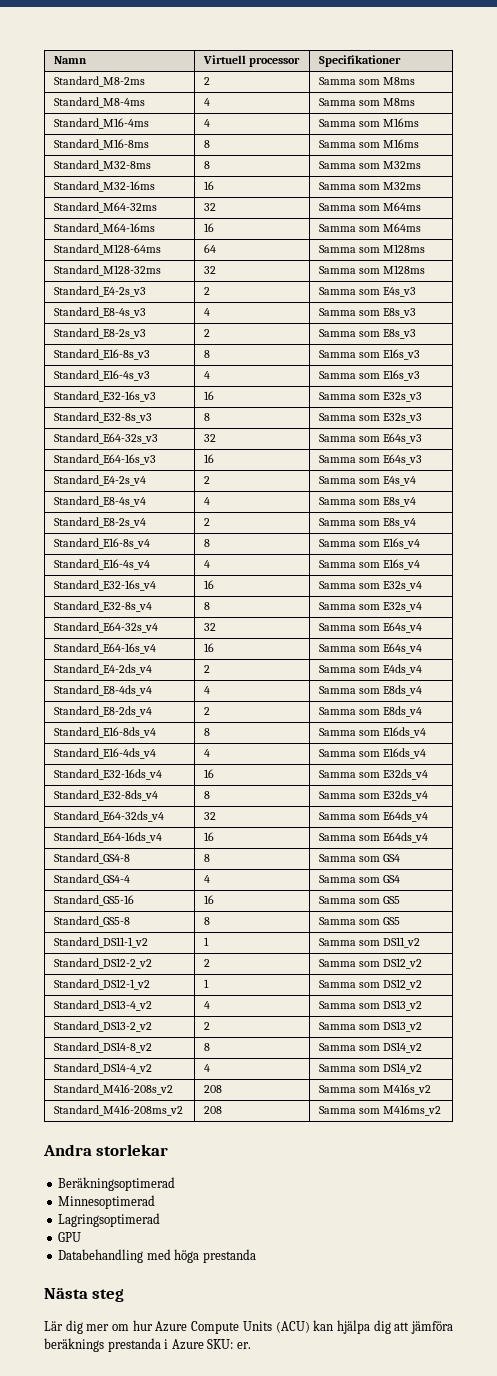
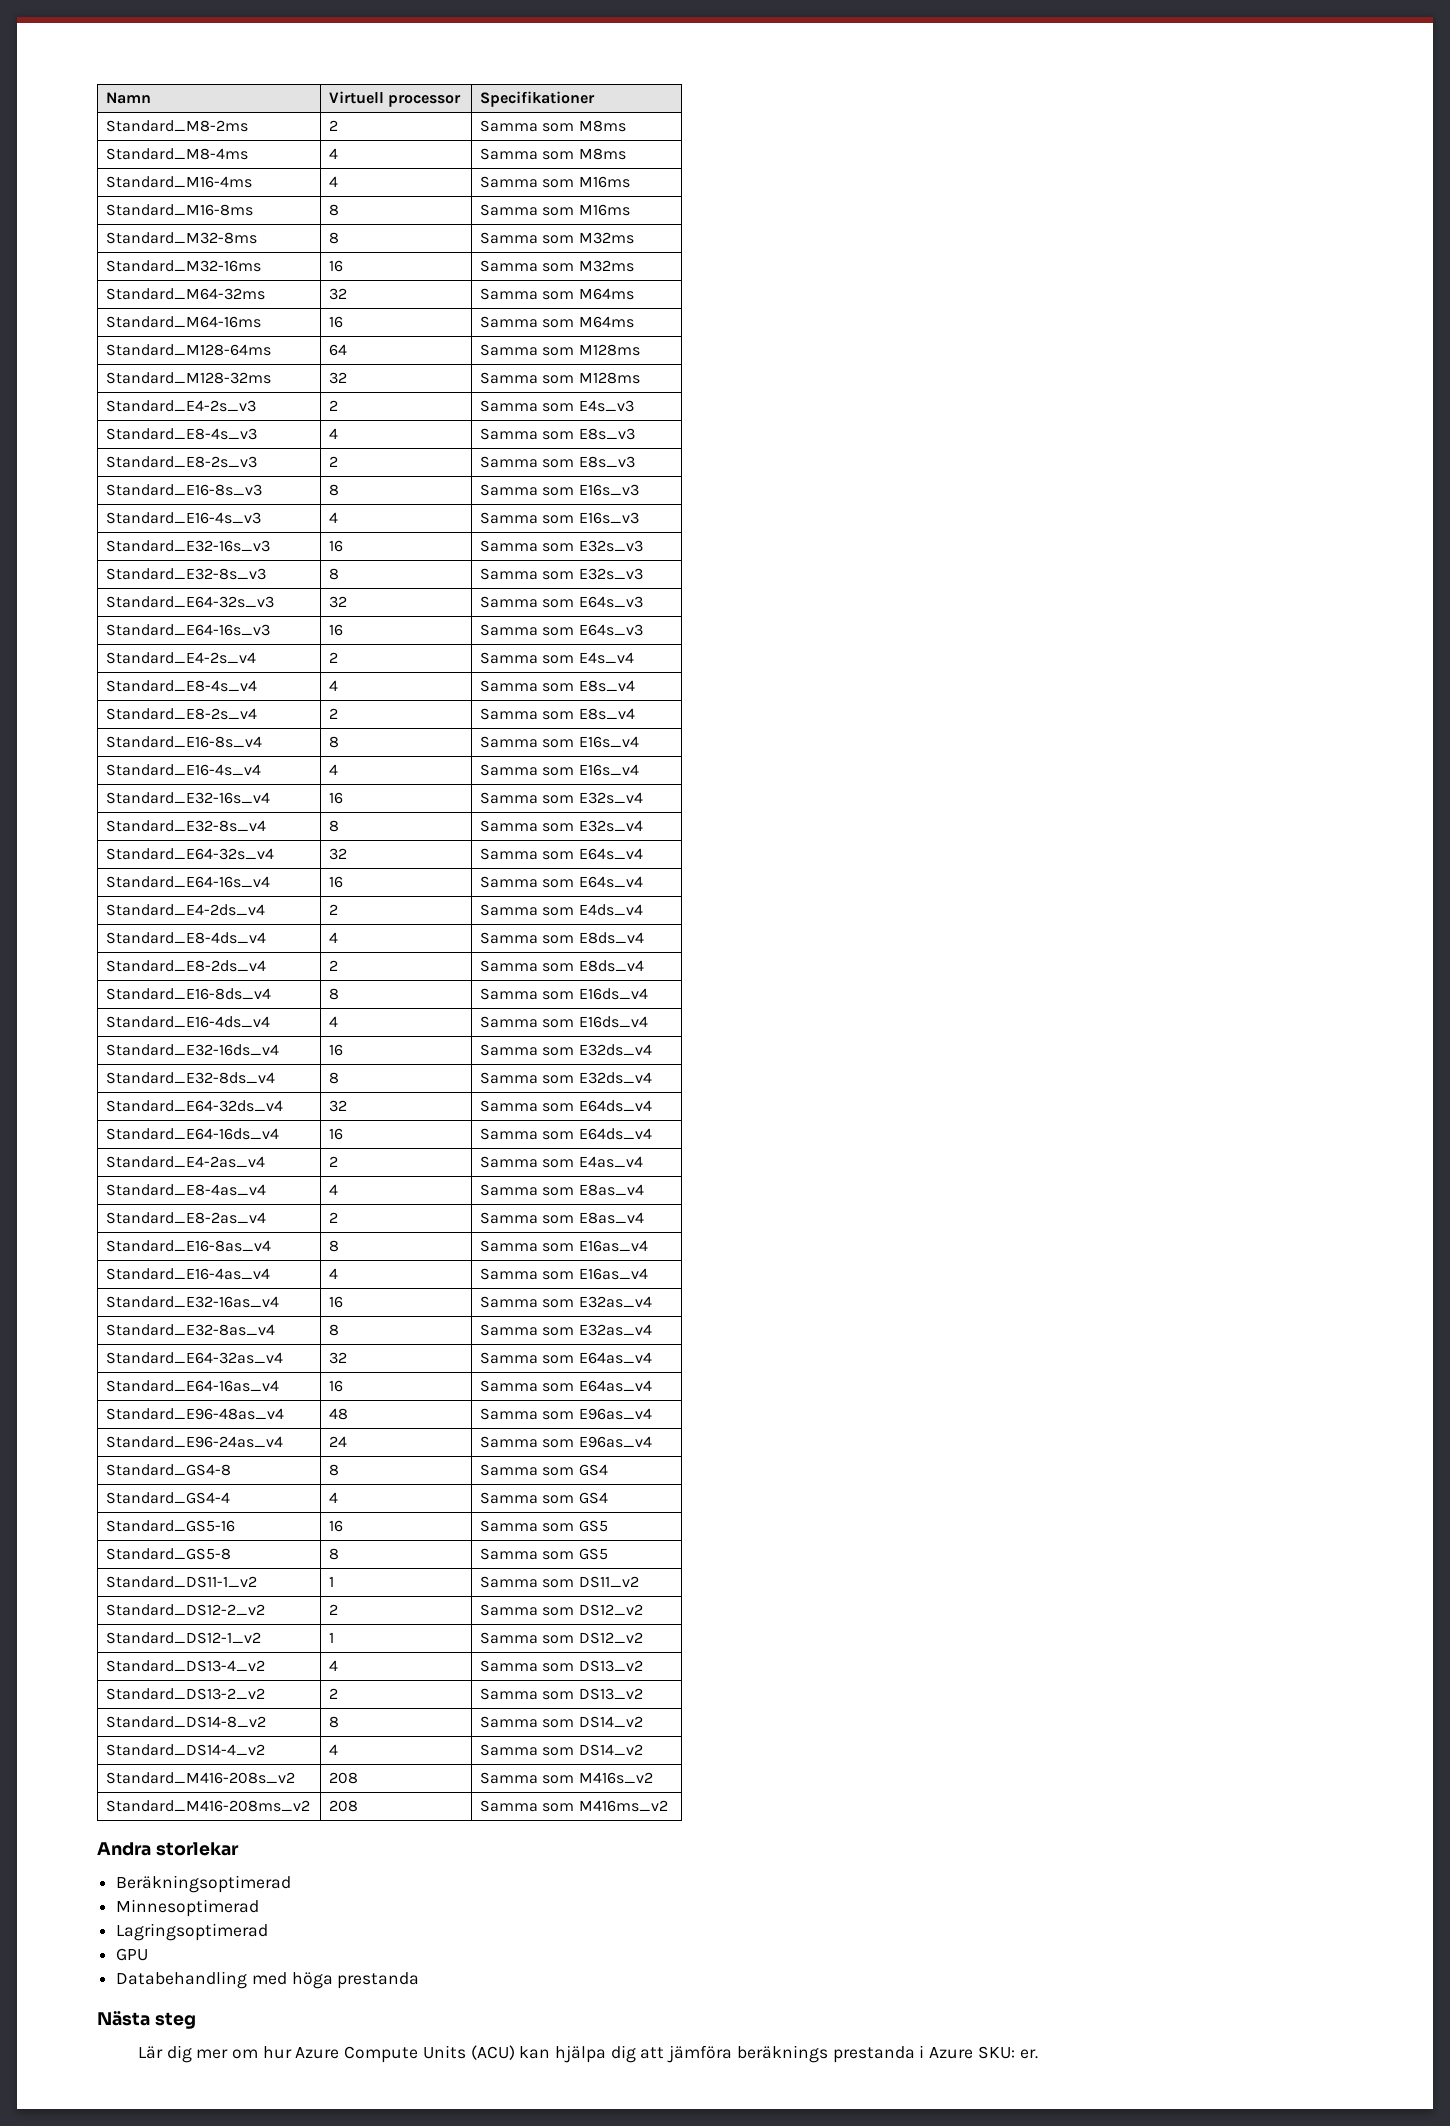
+ Standard_E4-2as_v4 | 2 | Samma som E4as_v4
+ Standard_E8-4as_v4 | 4 | Samma som E8as_v4
+ Standard_E8-2as_v4 | 2 | Samma som E8as_v4
+ Standard_E16-8as_v4 | 8 | Samma som E16as_v4
+ Standard_E16-4as_v4 | 4 | Samma som E16as_v4
+ Standard_E32-16as_v4 | 16 | Samma som E32as_v4
+ Standard_E32-8as_v4 | 8 | Samma som E32as_v4
+ Standard_E64-32as_v4 | 32 | Samma som E64as_v4
+ Standard_E64-16as_v4 | 16 | Samma som E64as_v4
+ Standard_E96-48as_v4 | 48 | Samma som E96as_v4
+ Standard_E96-24as_v4 | 24 | Samma som E96as_v4

